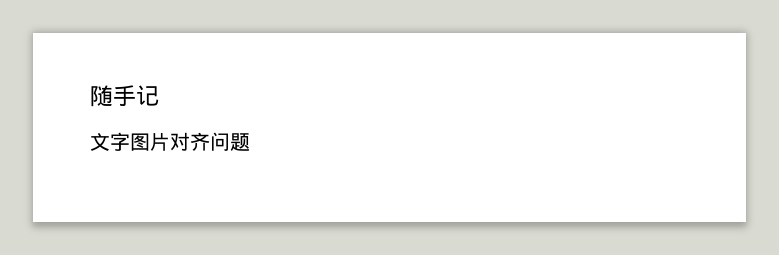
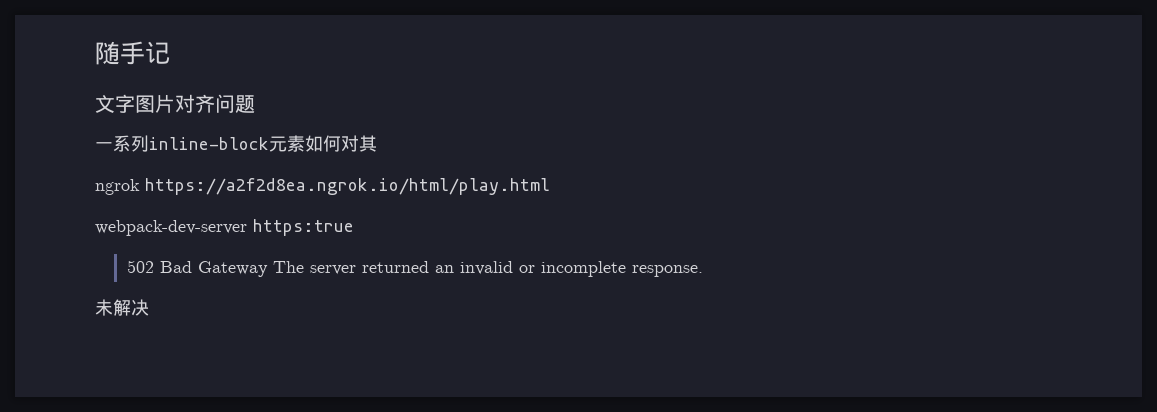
+ 一系列inline-block元素如何对其
+ ngrok https://a2f2d8ea.ngrok.io/html/play.html
+ webpack-dev-server https:true
+ 502 Bad Gateway The server returned an invalid or incomplete response.
+ 未解决

